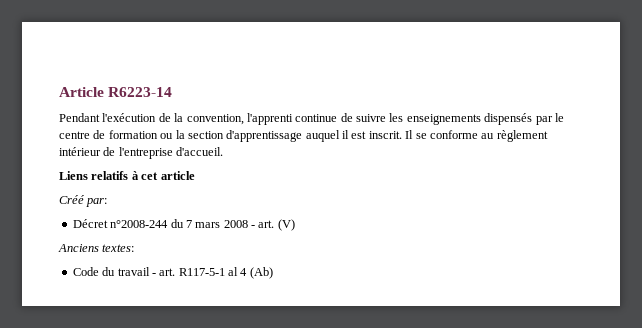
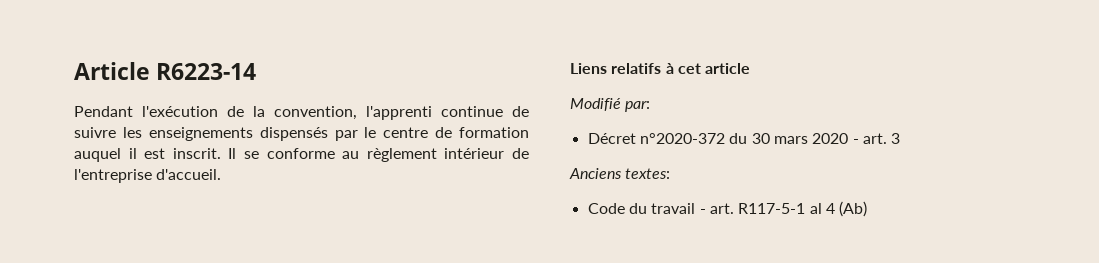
- Pendant l'exécution de la convention, l'apprenti continue de suivre les enseignements dispensés par le centre de formation ou la section d'apprentissage auquel il est inscrit.
+ Pendant l'exécution de la convention, l'apprenti continue de suivre les enseignements dispensés par le centre de formation auquel il est inscrit.
- Créé par:
+ Modifié par:
- Décret n°2008-244 du 7 mars 2008 - art. (V)
+ Décret n°2020-372 du 30 mars 2020 - art. 3

